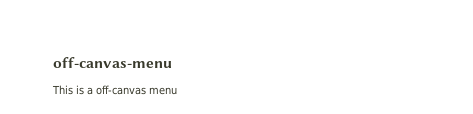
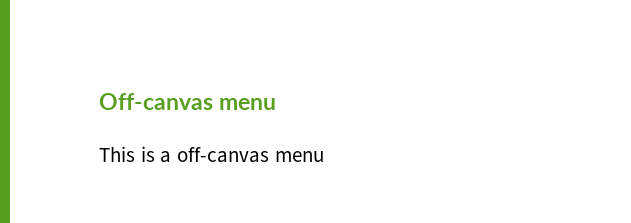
- off-canvas-menu
+ Off-canvas menu

